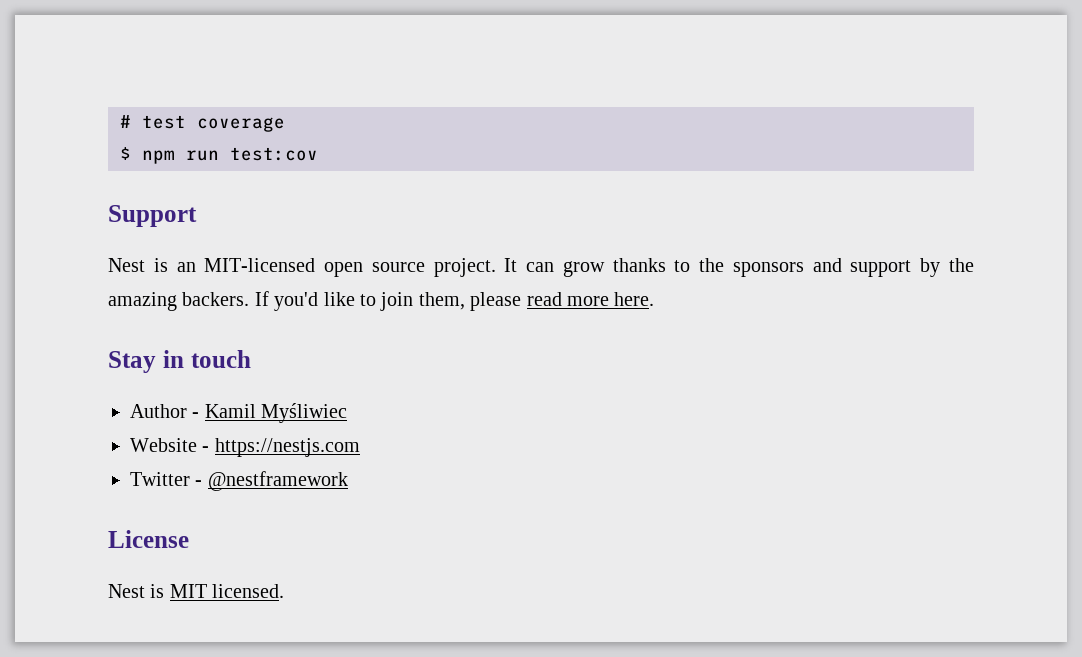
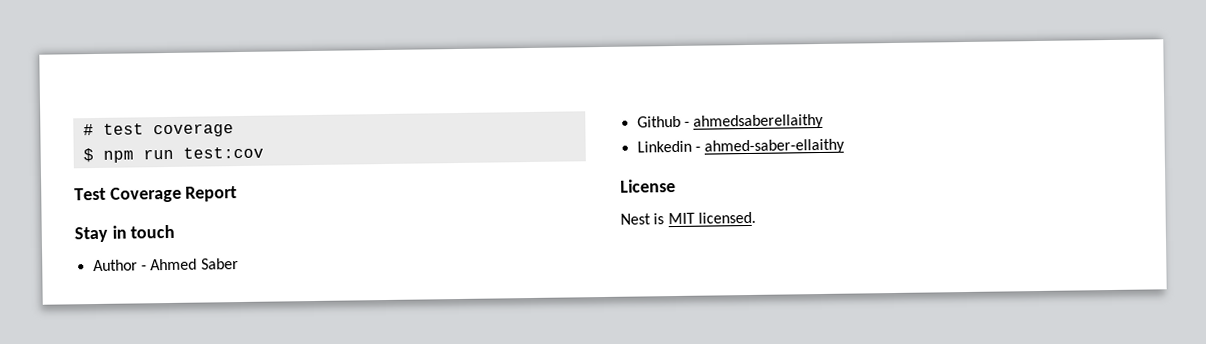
- Support
- Nest is an MIT-licensed open source project. It can grow thanks to the sponsors and support by the amazing backers. If you'd like to join them, please read more here.
+ Test Coverage Report
- Author - Kamil Myśliwiec
- Website - https://nestjs.com
- Twitter - @nestframework
+ Author - Ahmed Saber
+ Github - ahmedsaberellaithy
+ Linkedin - ahmed-saber-ellaithy

